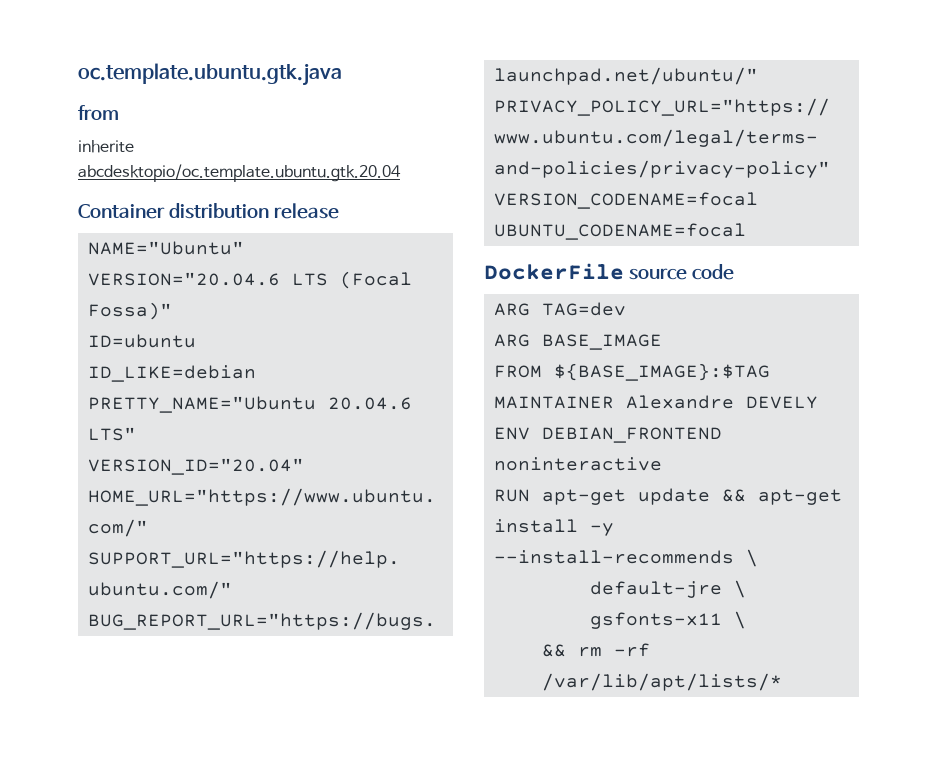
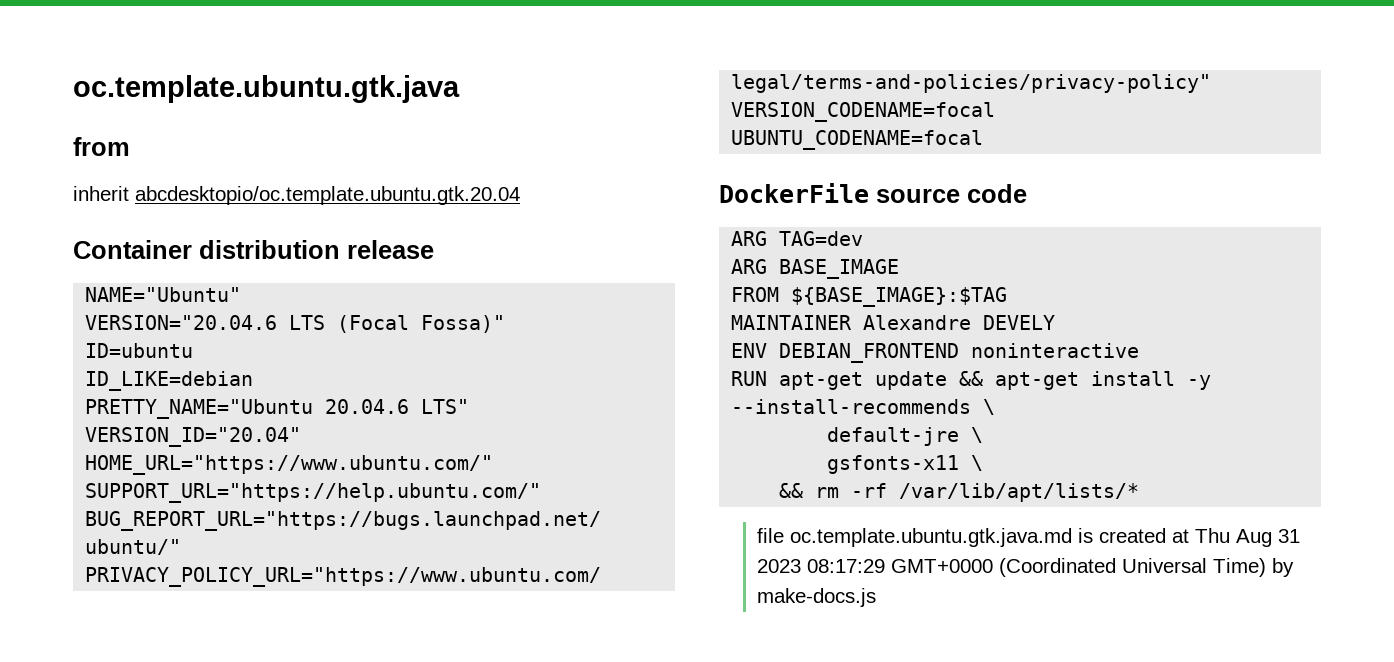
- inherite abcdesktopio/oc.template.ubuntu.gtk.20.04
+ inherit abcdesktopio/oc.template.ubuntu.gtk.20.04
+ file oc.template.ubuntu.gtk.java.md is created at Thu Aug 31 2023 08:17:29 GMT+0000 (Coordinated Universal Time) by make-docs.js

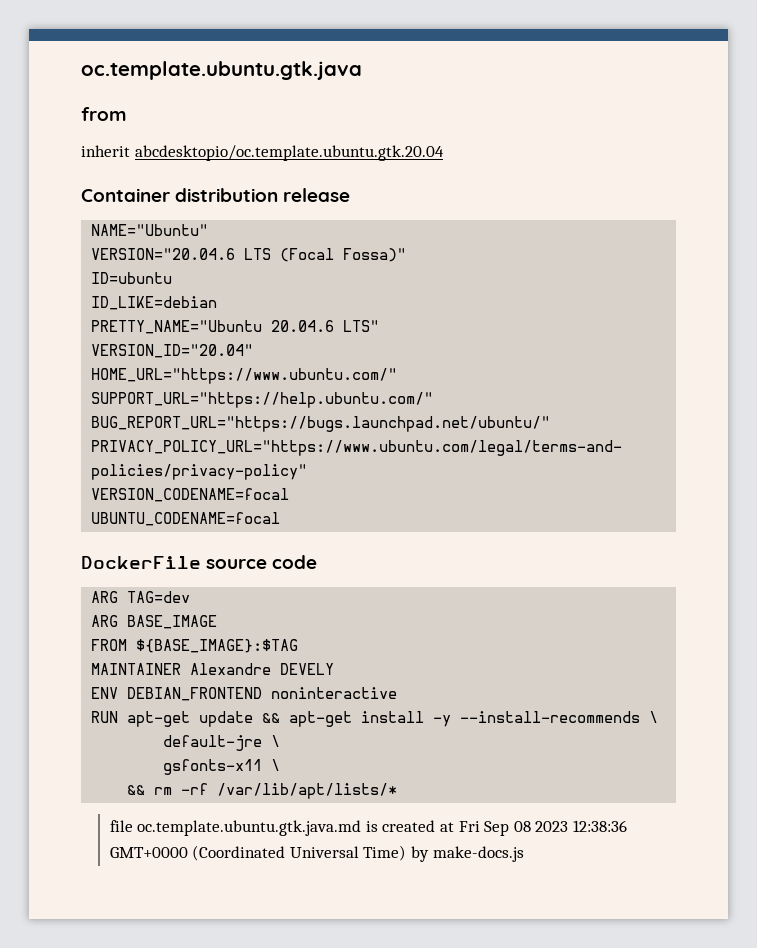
- file oc.template.ubuntu.gtk.java.md is created at Thu Aug 31 2023 08:17:29 GMT+0000 (Coordinated Universal Time) by make-docs.js
+ file oc.template.ubuntu.gtk.java.md is created at Fri Sep 08 2023 12:38:36 GMT+0000 (Coordinated Universal Time) by make-docs.js

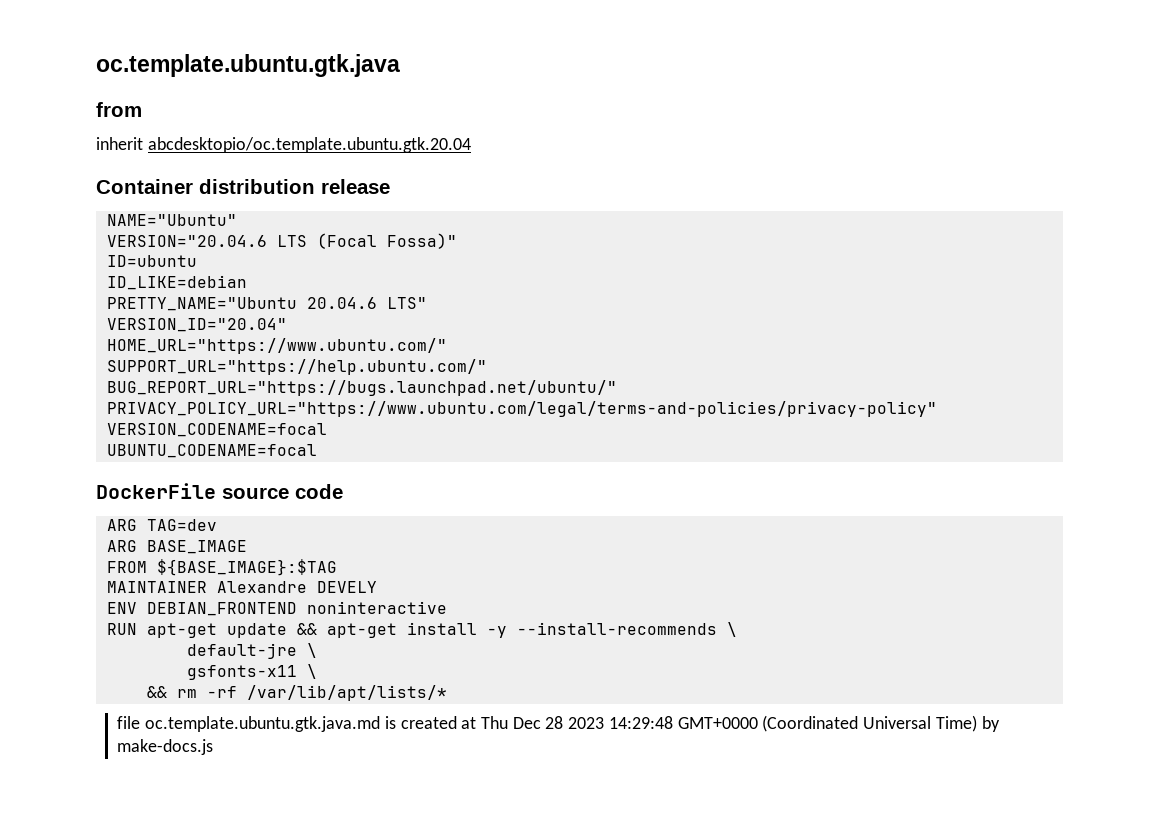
- file oc.template.ubuntu.gtk.java.md is created at Fri Sep 08 2023 12:38:36 GMT+0000 (Coordinated Universal Time) by make-docs.js
+ file oc.template.ubuntu.gtk.java.md is created at Thu Dec 28 2023 14:29:48 GMT+0000 (Coordinated Universal Time) by make-docs.js

